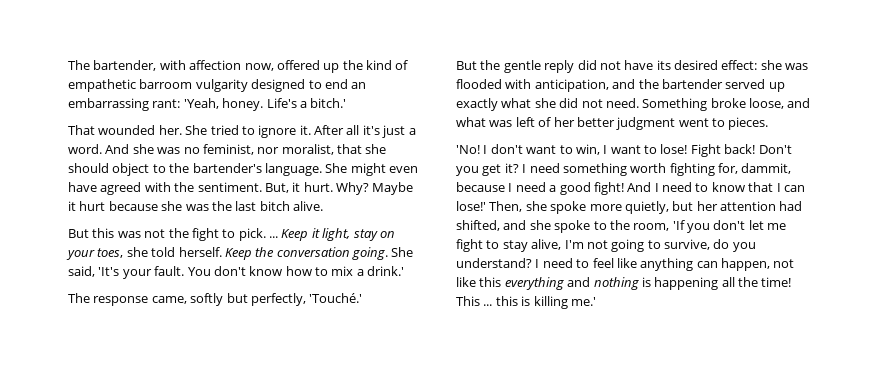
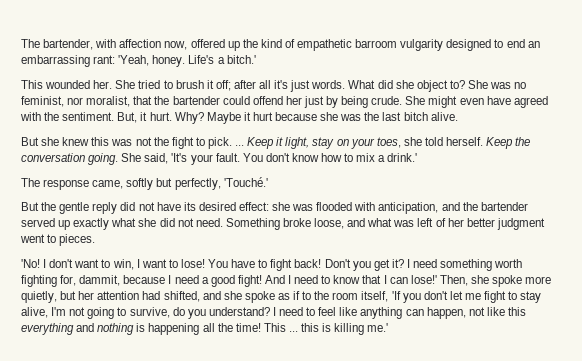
- That wounded her.
+ This wounded her.
- She tried to ignore it. After all it's just a word. And she was no feminist, nor moralist, that she should object to the bartender's language.
+ She tried to brush it off; after all it's just words. What did she object to? She was no feminist, nor moralist, that the bartender could offend her just by being crude.
- But this was not the fight to pick. ...
+ But she knew this was not the fight to pick. ...
- Fight back!
+ You have to fight back!
- Then, she spoke more quietly, but her attention had shifted, and she spoke to the room, 'If you don't let me fight to stay alive, I'm not going to survive, do you understand?
+ Then, she spoke more quietly, but her attention had shifted, and she spoke as if to the room itself, 'If you don't let me fight to stay alive, I'm not going to survive, do you understand?

